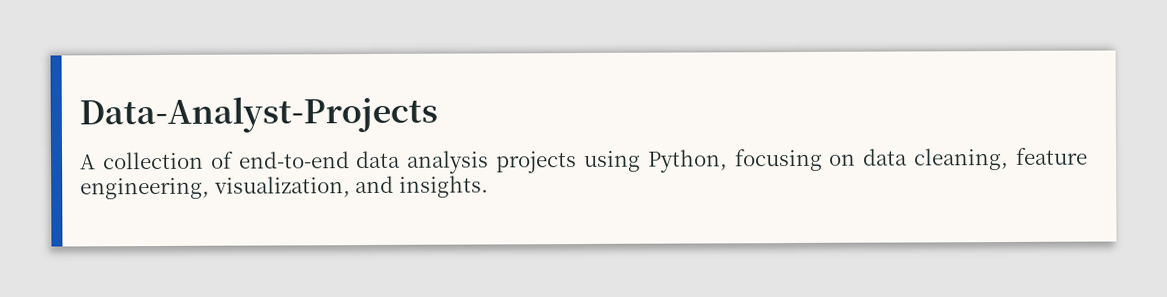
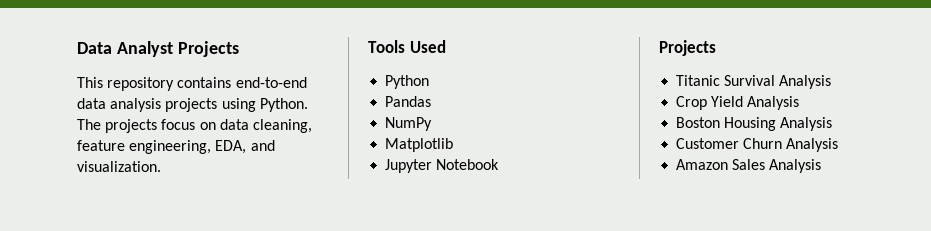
- Data-Analyst-Projects
- A collection of end-to-end data analysis projects using Python, focusing on data cleaning, feature engineering, visualization, and insights.
+ Data Analyst Projects
+ This repository contains end-to-end data analysis projects using Python. The projects focus on data cleaning, feature engineering, EDA, and visualization.
+ Tools Used
+ Python
+ Pandas
+ NumPy
+ Matplotlib
+ Jupyter Notebook
+ Projects
+ Titanic Survival Analysis
+ Crop Yield Analysis
+ Boston Housing Analysis
+ Customer Churn Analysis
+ Amazon Sales Analysis

